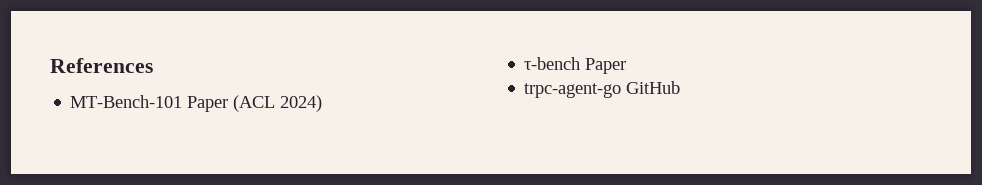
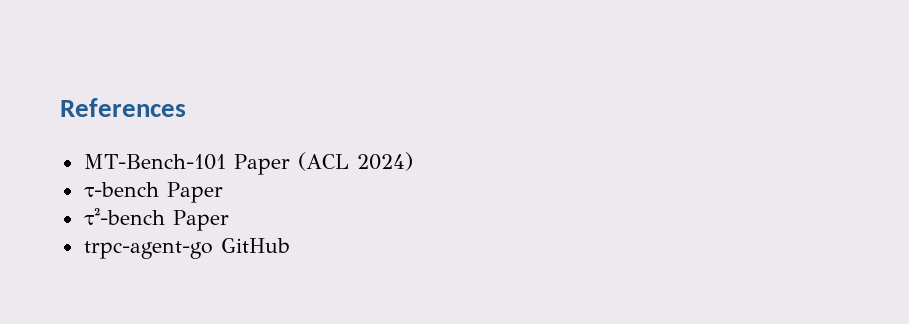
+ τ²-bench Paper

